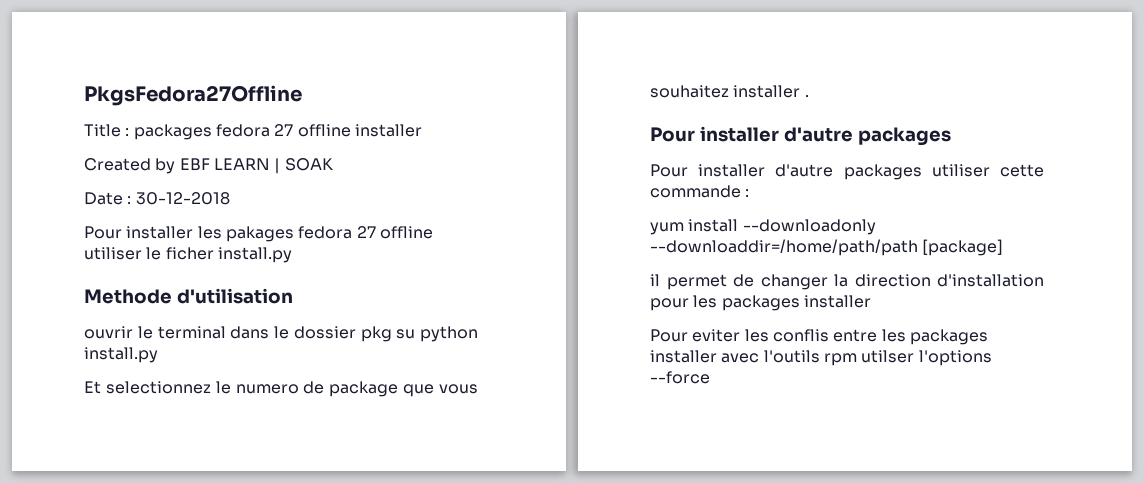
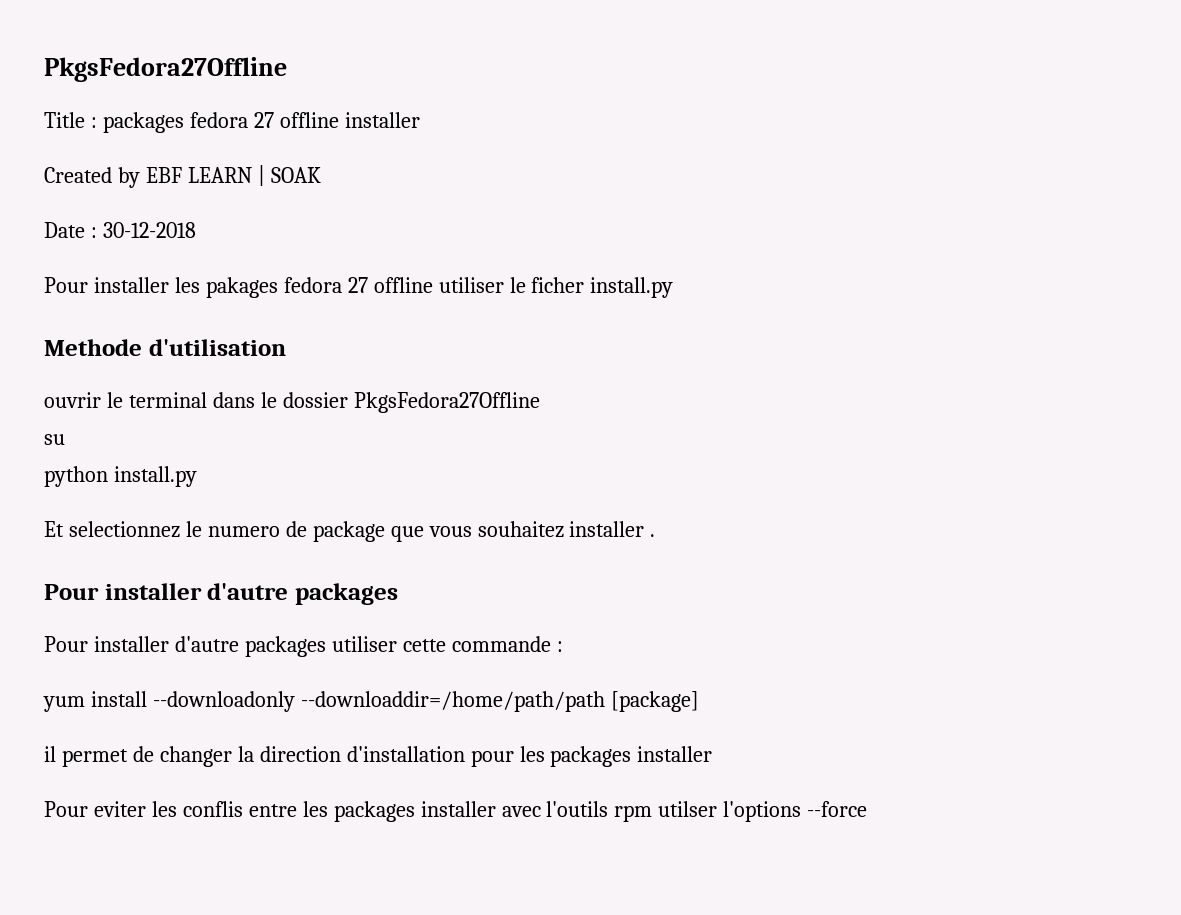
- ouvrir le terminal dans le dossier pkg su python install.py
+ ouvrir le terminal dans le dossier PkgsFedora27Offline
+ su
+ python install.py

